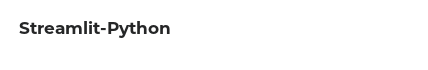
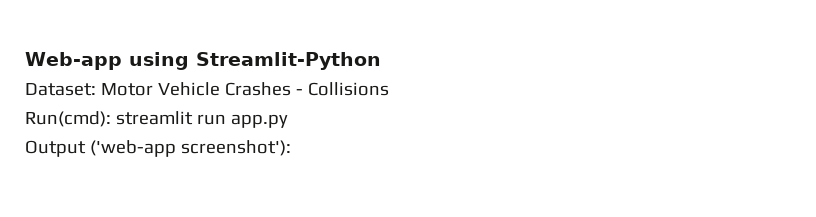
- Streamlit-Python
+ Web-app using Streamlit-Python
+ Dataset: Motor Vehicle Crashes - Collisions
+ Run(cmd): streamlit run app.py
+ Output ('web-app screenshot'):

